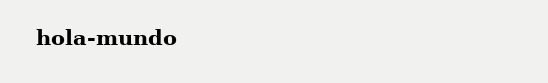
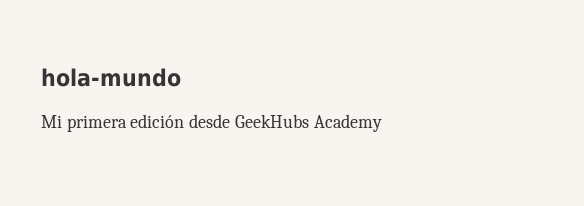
+ Mi primera edición desde GeekHubs Academy

